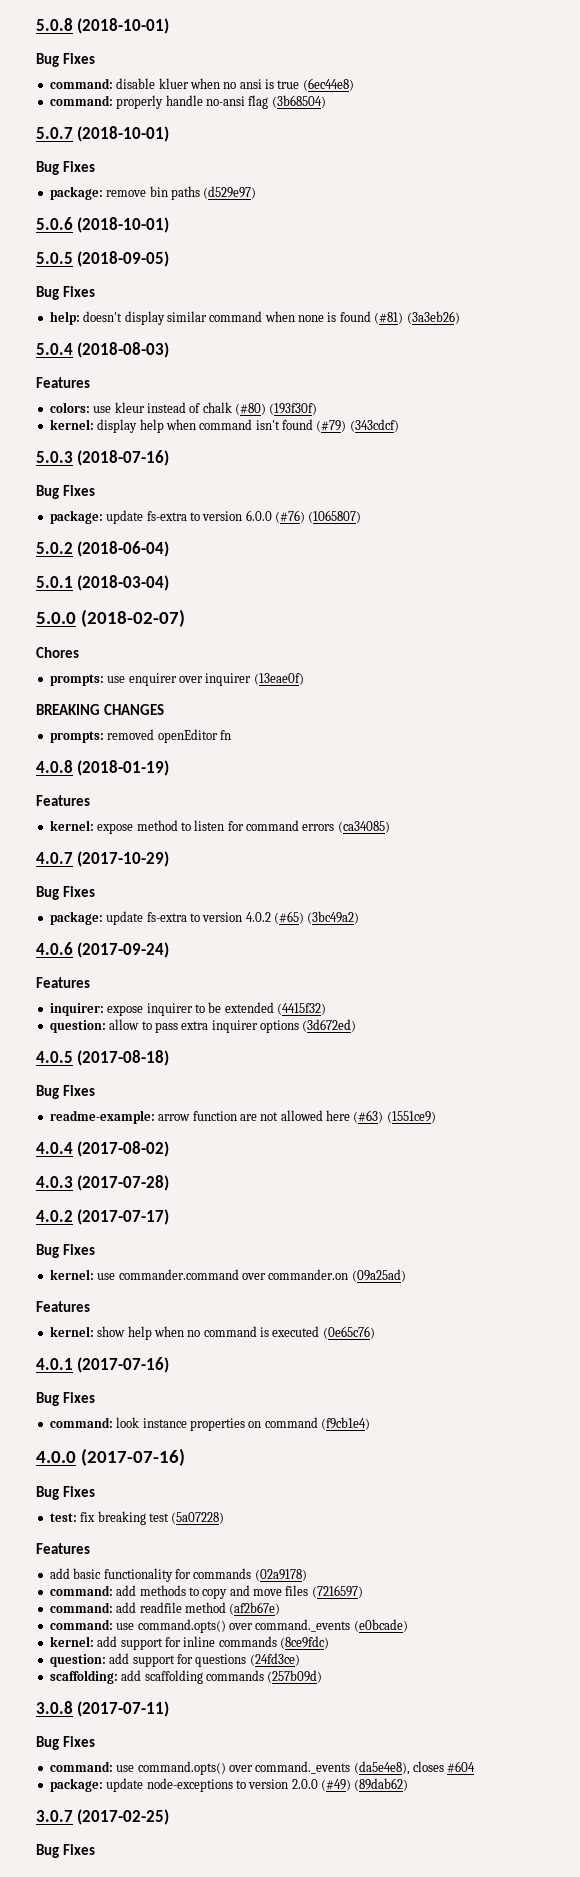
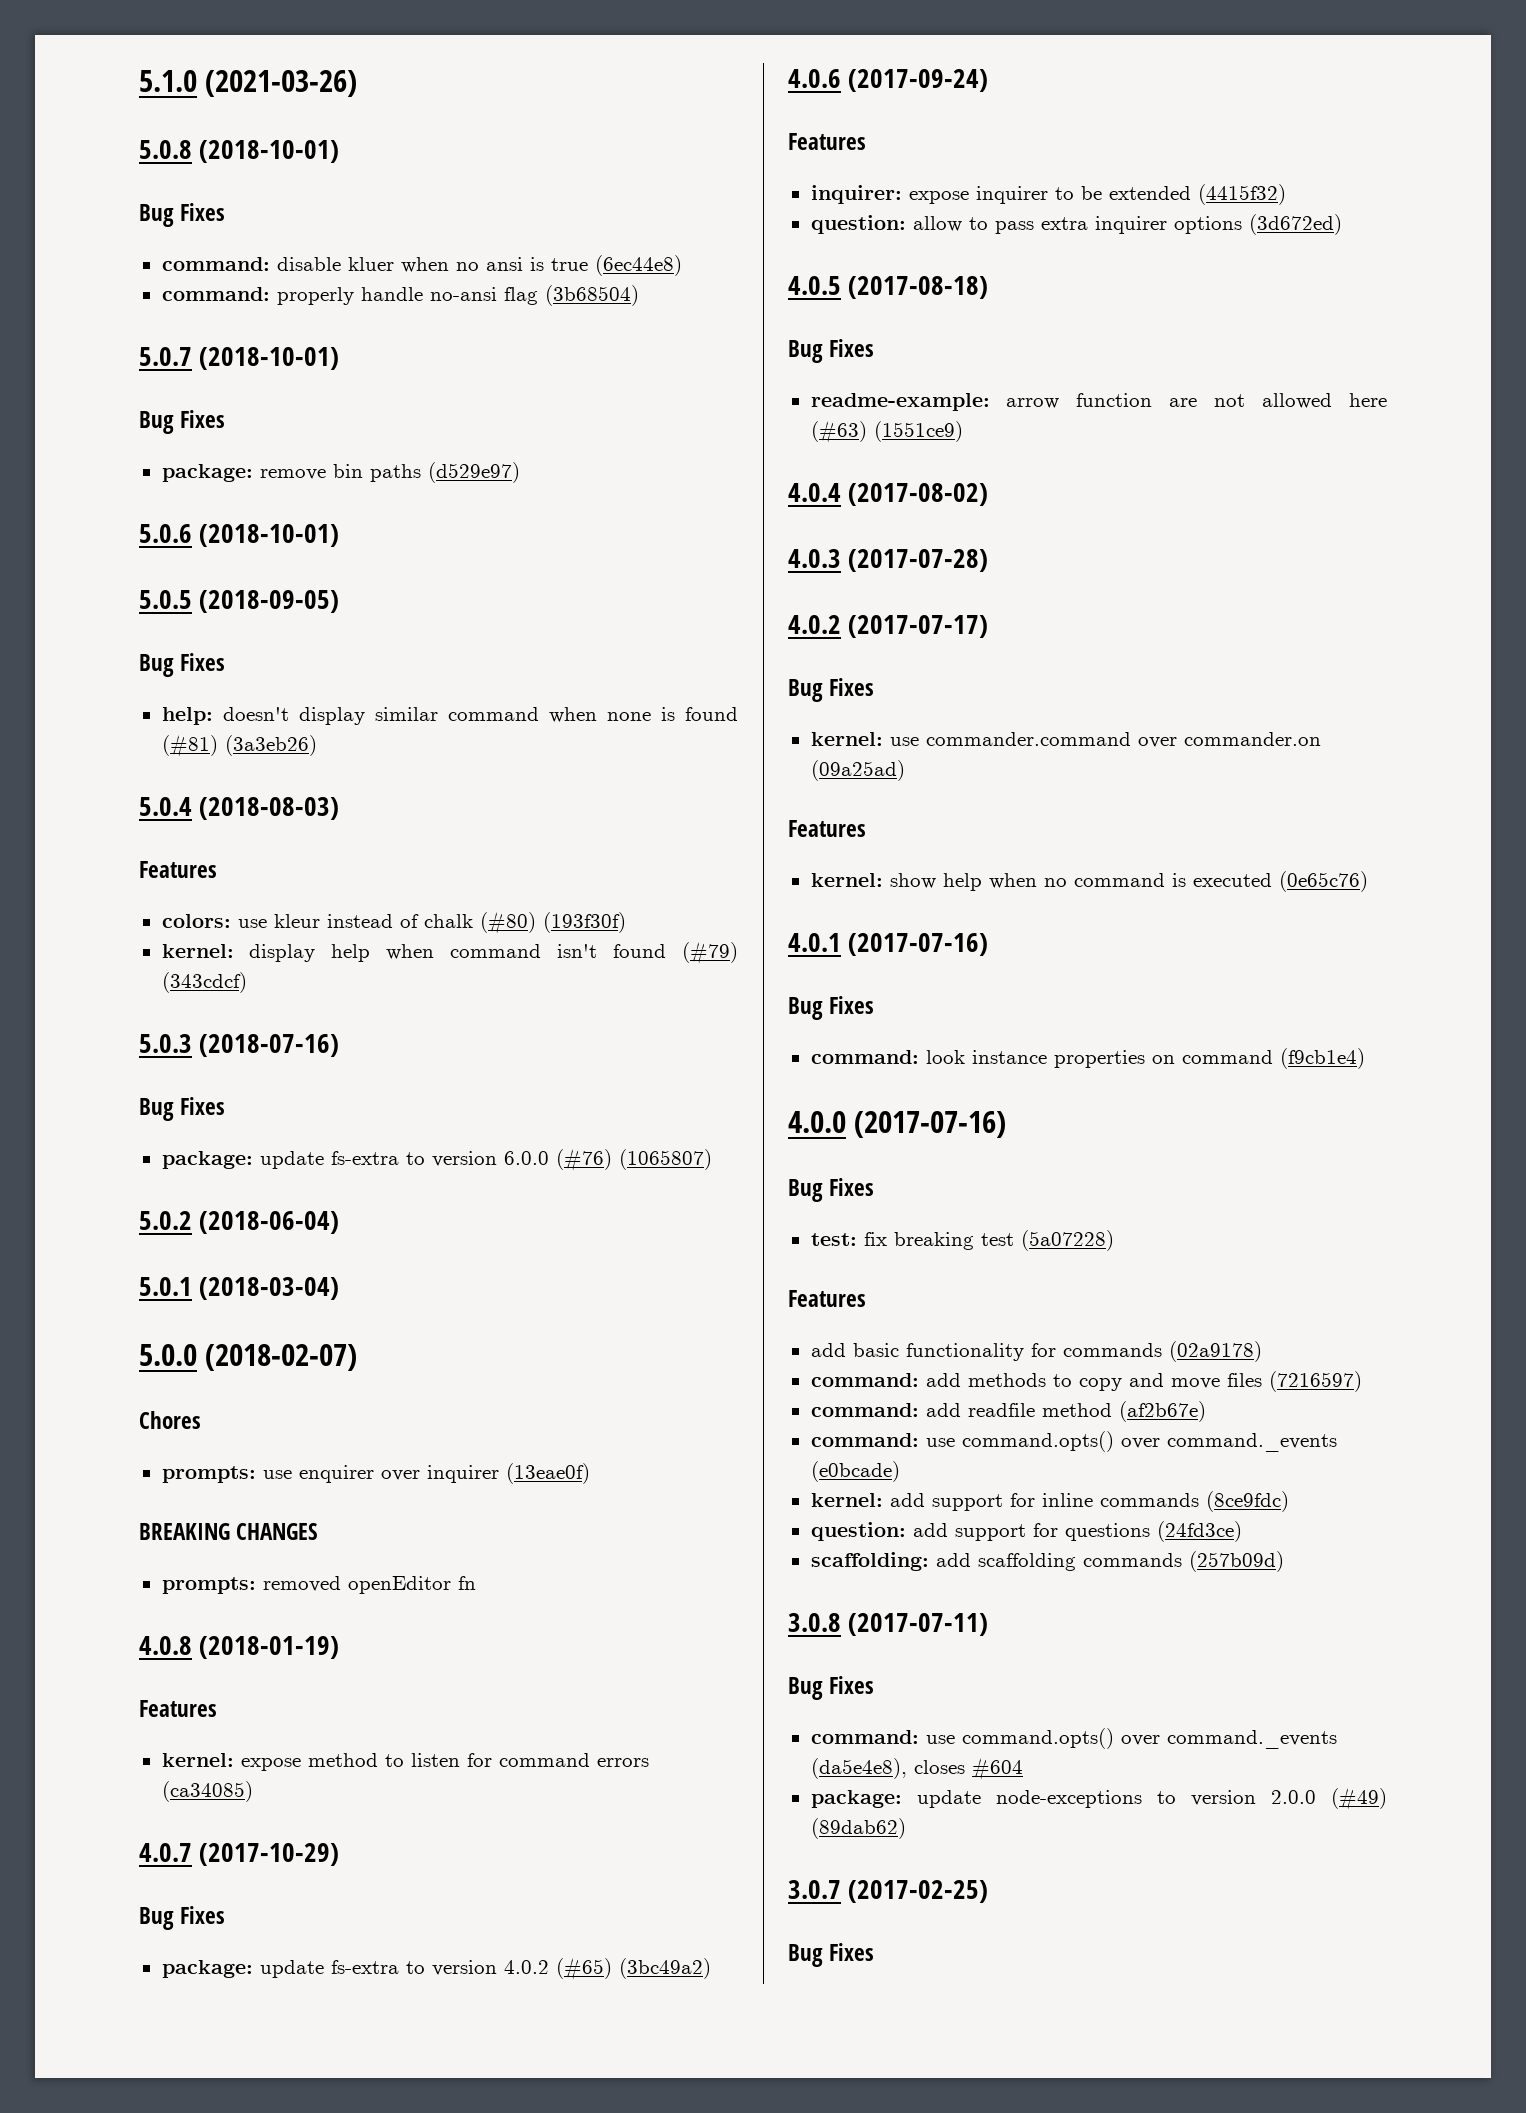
+ 5.1.0 (2021-03-26)

